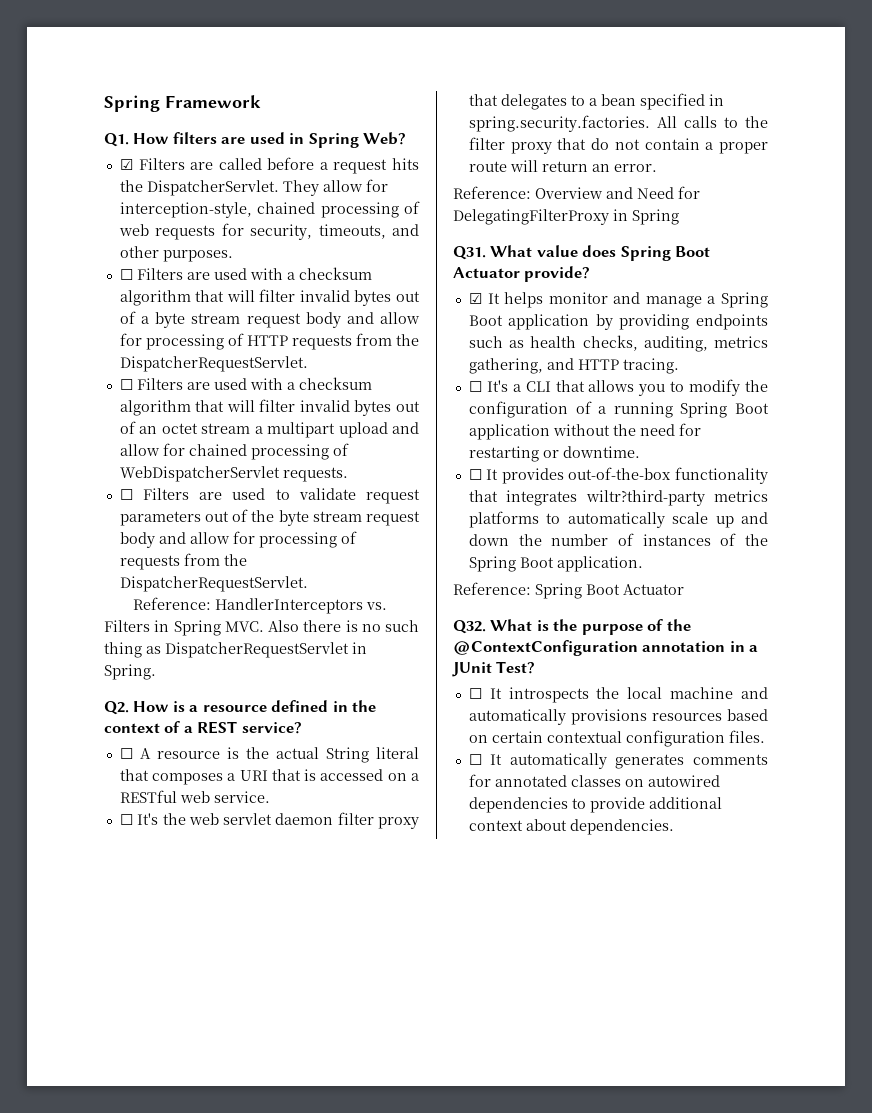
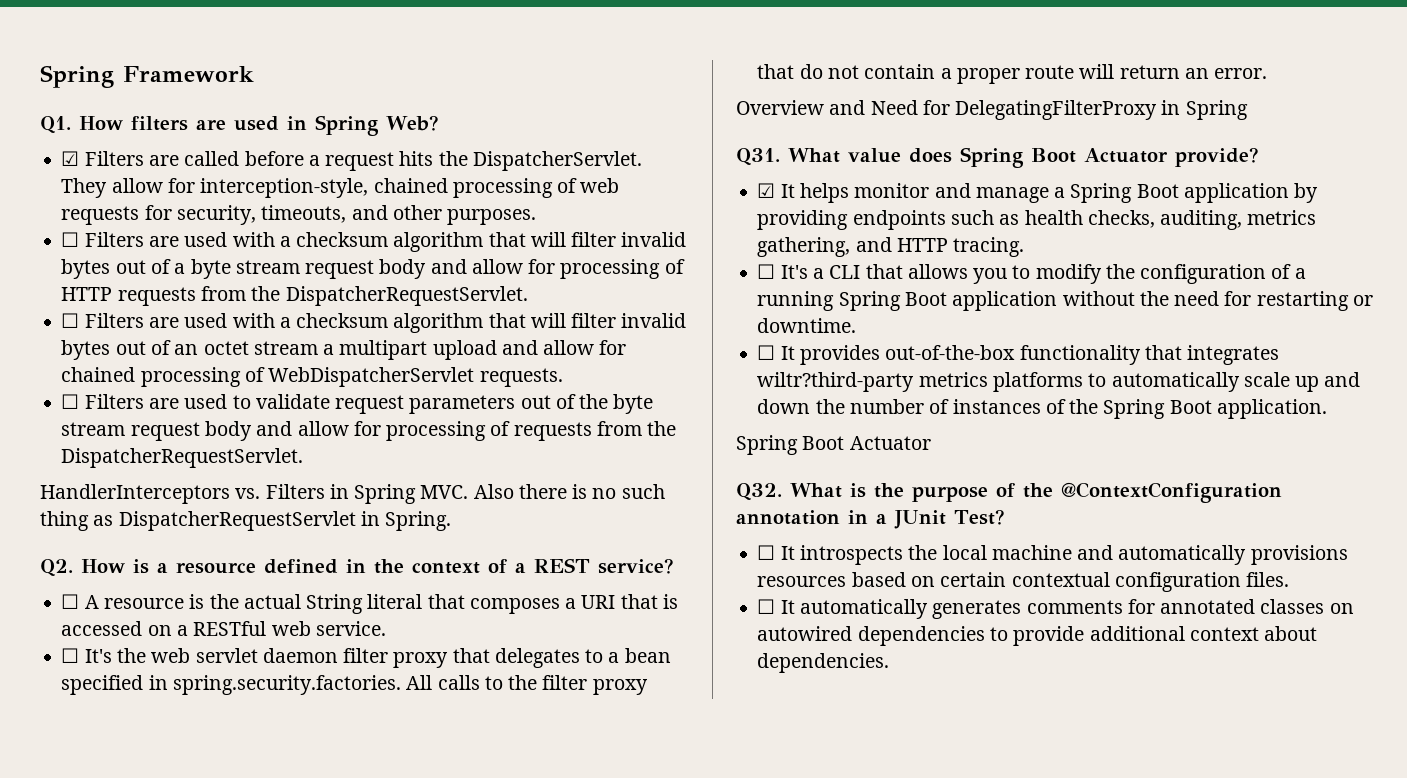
- Reference: HandlerInterceptors vs. Filters in Spring MVC. Also there is no such thing as DispatcherRequestServlet in Spring.
+ HandlerInterceptors vs. Filters in Spring MVC. Also there is no such thing as DispatcherRequestServlet in Spring.
- Reference: Overview and Need for DelegatingFilterProxy in Spring
+ Overview and Need for DelegatingFilterProxy in Spring
  ☐ It provides out-of-the-box functionality that integrates wiltr?third-party metrics platforms to automatically scale up and down the number of instances of the Spring Boot application.
- Reference: Spring Boot Actuator
+ Spring Boot Actuator

